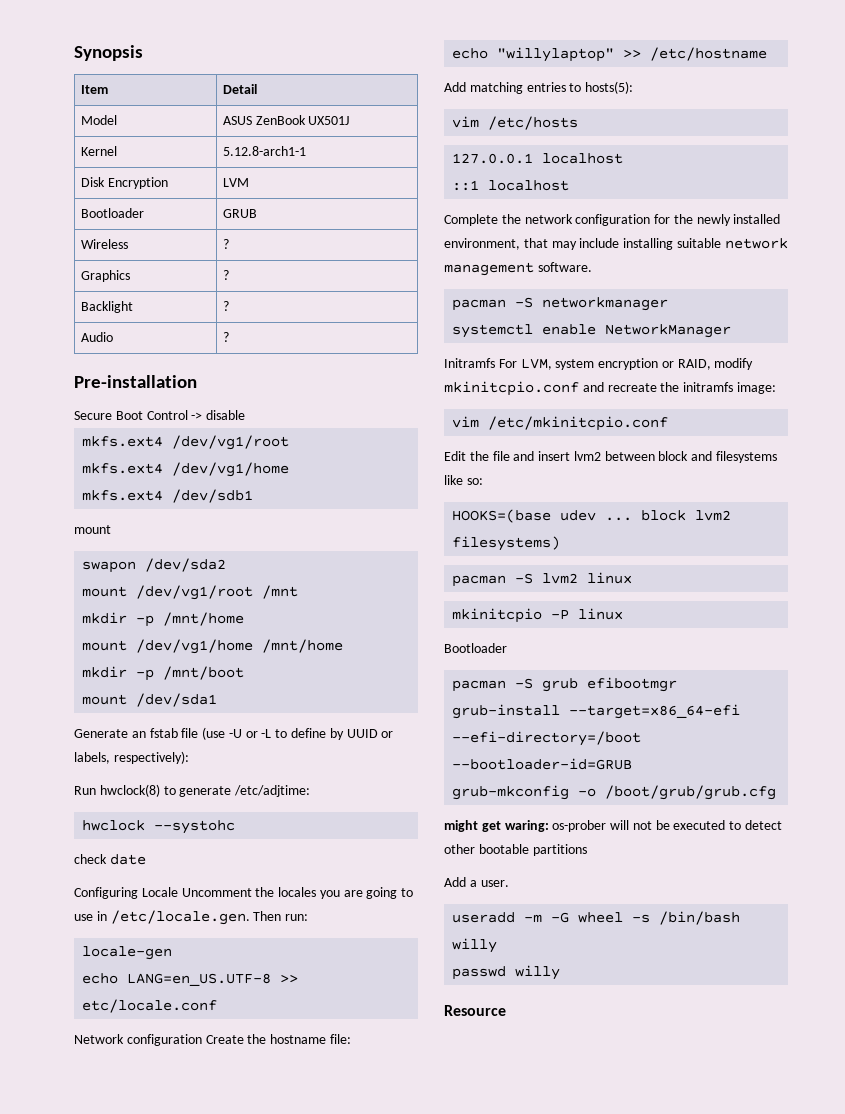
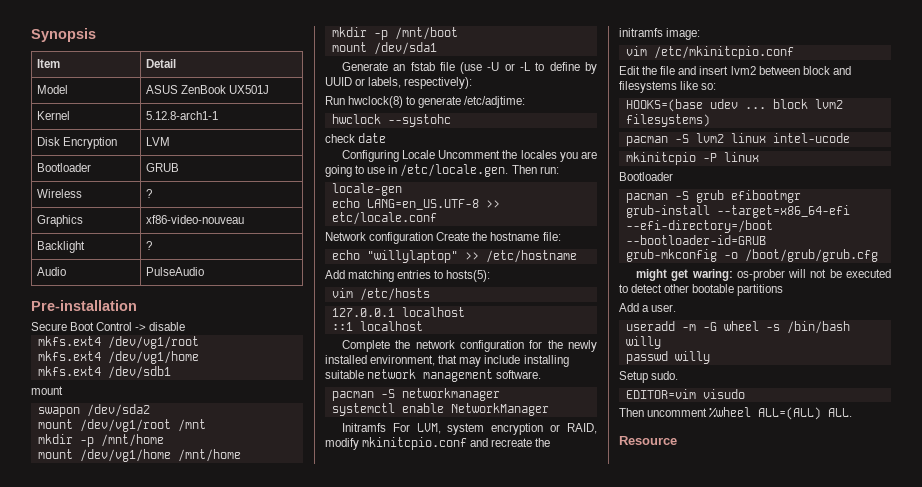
- Graphics | ?
+ Graphics | xf86-video-nouveau
- Audio | ?
+ Audio | PulseAudio
- pacman -S lvm2 linux
+ pacman -S lvm2 linux intel-ucode
+ Setup sudo.
+ EDITOR=vim visudo
+ Then uncomment %wheel ALL=(ALL) ALL.

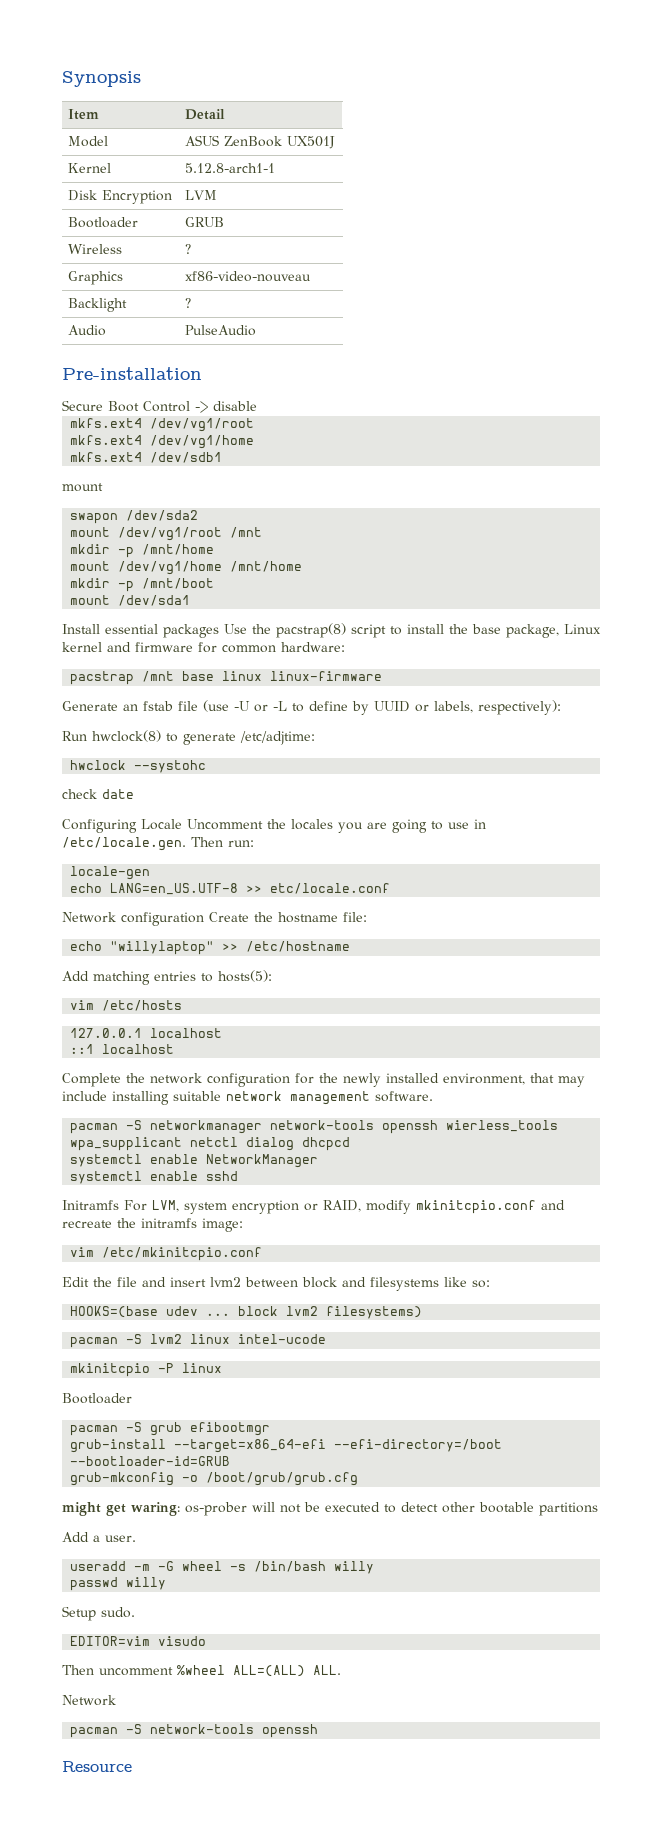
+ Install essential packages Use the pacstrap(8) script to install the base package, Linux kernel and firmware for common hardware:
+ pacstrap /mnt base linux linux-firmware
- pacman -S networkmanager
+ pacman -S networkmanager network-tools openssh wierless_tools wpa_supplicant netctl dialog dhcpcd
+ systemctl enable sshd
  Then uncomment %wheel ALL=(ALL) ALL.
+ Network
+ pacman -S network-tools openssh

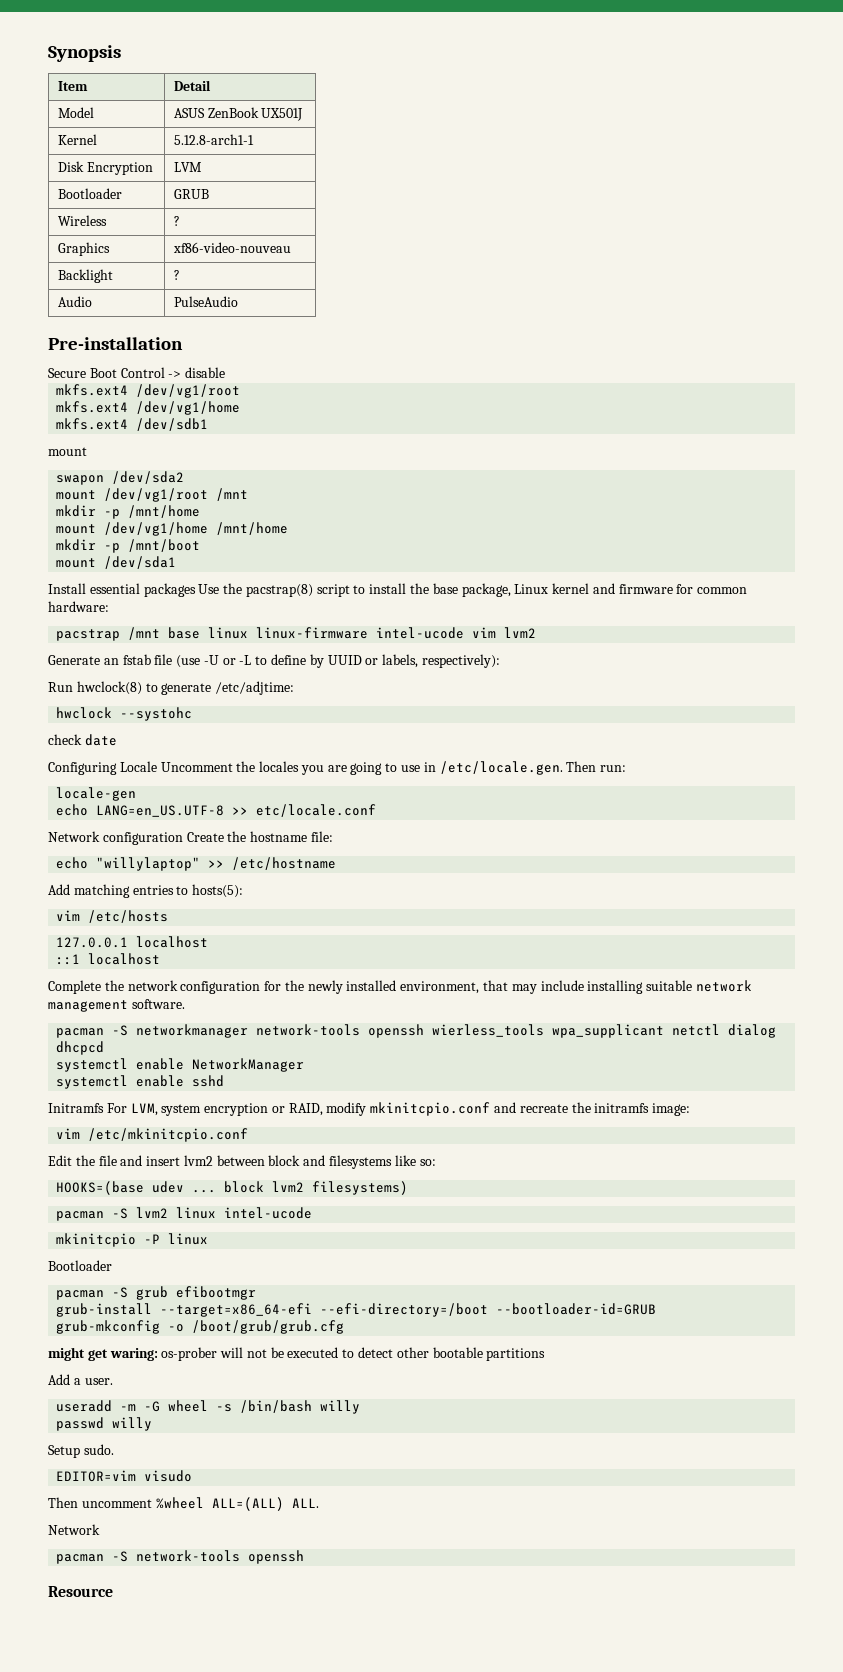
- pacstrap /mnt base linux linux-firmware
+ pacstrap /mnt base linux linux-firmware intel-ucode vim lvm2

